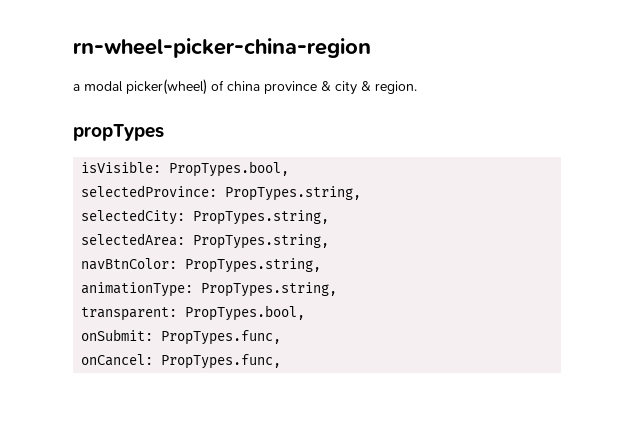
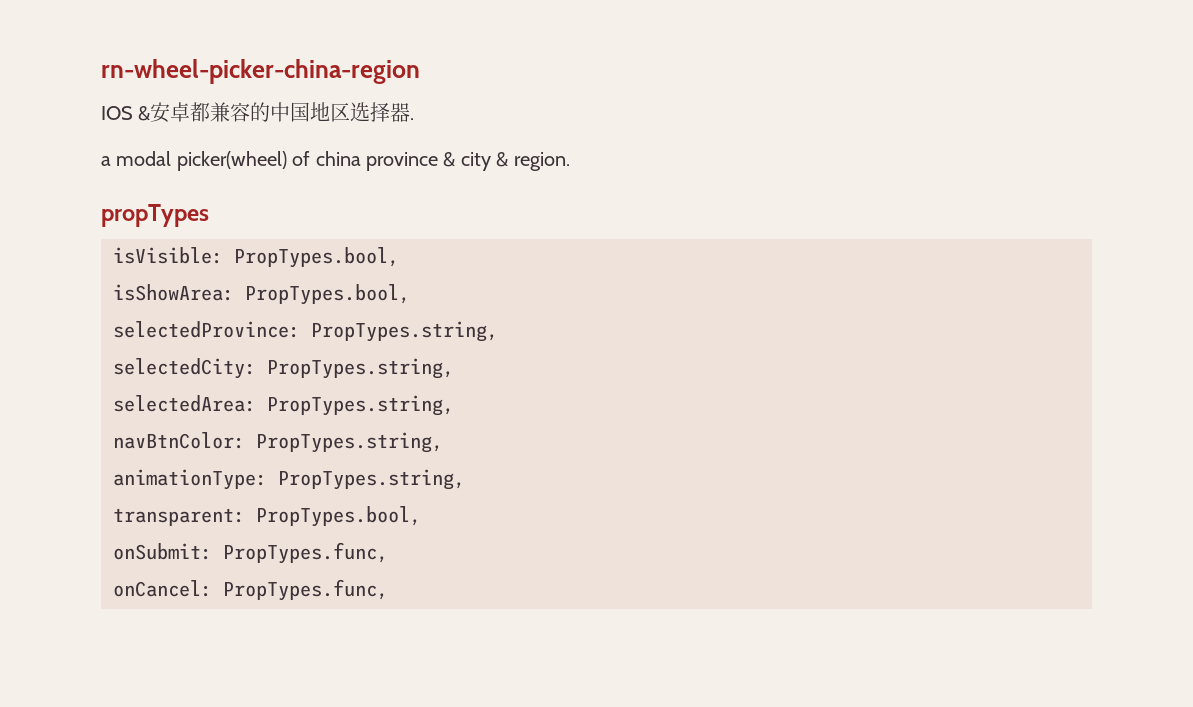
+ IOS &安卓都兼容的中国地区选择器.
+ isShowArea: PropTypes.bool,

